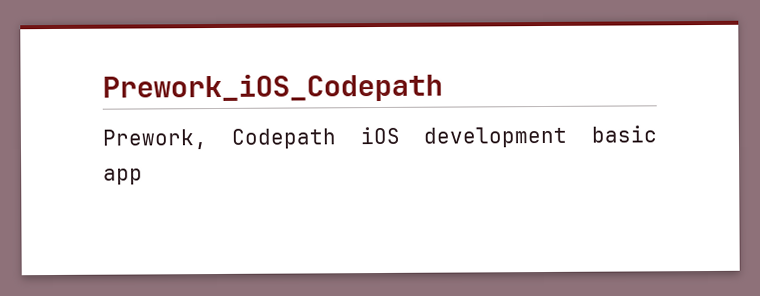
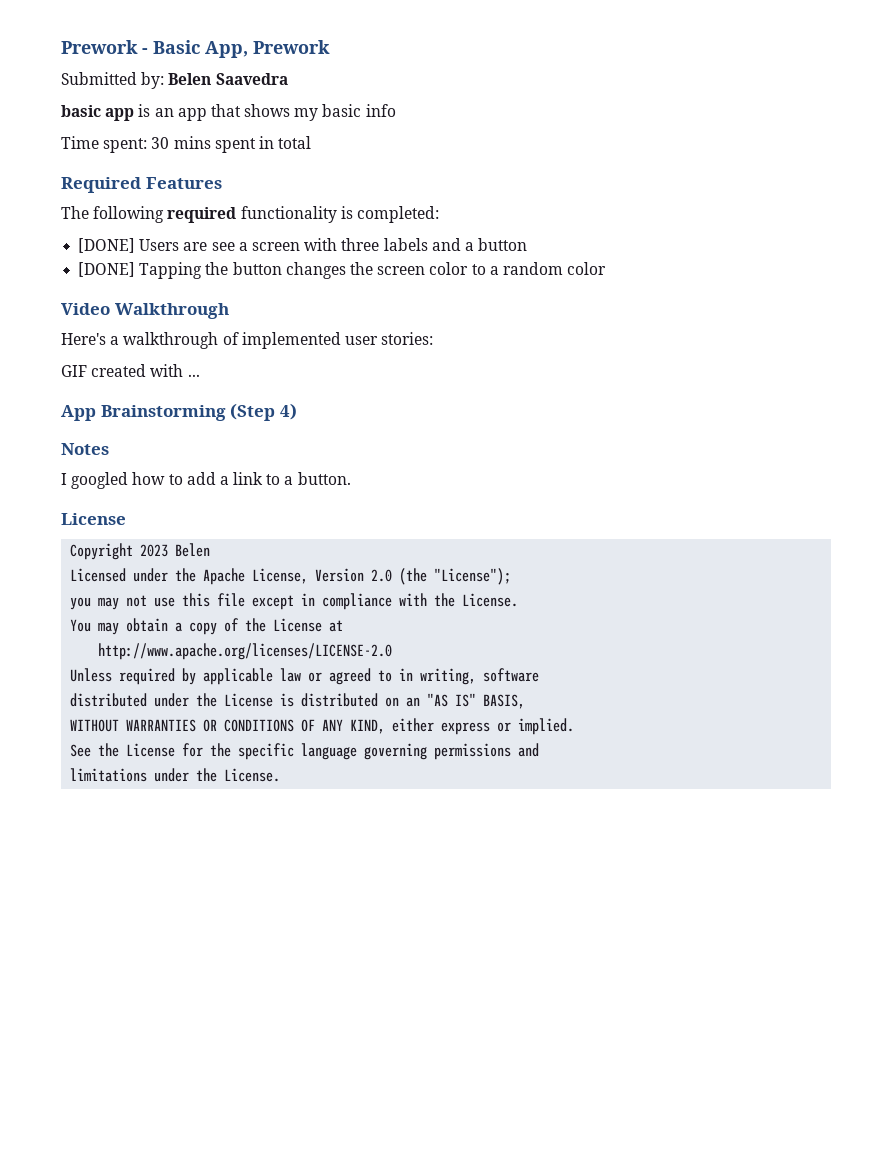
- Prework_iOS_Codepath
- Prework, Codepath iOS development basic app
+ Prework - Basic App, Prework
+ Submitted by: Belen Saavedra
+ basic app is an app that shows my basic info
+ Time spent: 30 mins spent in total
+ Required Features
+ The following required functionality is completed:
+ [DONE] Users are see a screen with three labels and a button
+ [DONE] Tapping the button changes the screen color to a random color
+ Video Walkthrough
+ Here's a walkthrough of implemented user stories:
+ GIF created with ...
+ App Brainstorming (Step 4)
+ Notes
+ I googled how to add a link to a button.
+ License
+ Copyright 2023 Belen
+ Licensed under the Apache License, Version 2.0 (the "License");
+ you may not use this file except in compliance with the License.
+ You may obtain a copy of the License at
+ http://www.apache.org/licenses/LICENSE-2.0
+ Unless required by applicable law or agreed to in writing, software
+ distributed under the License is distributed on an "AS IS" BASIS,
+ WITHOUT WARRANTIES OR CONDITIONS OF ANY KIND, either express or implied.
+ See the License for the specific language governing permissions and
+ limitations under the License.

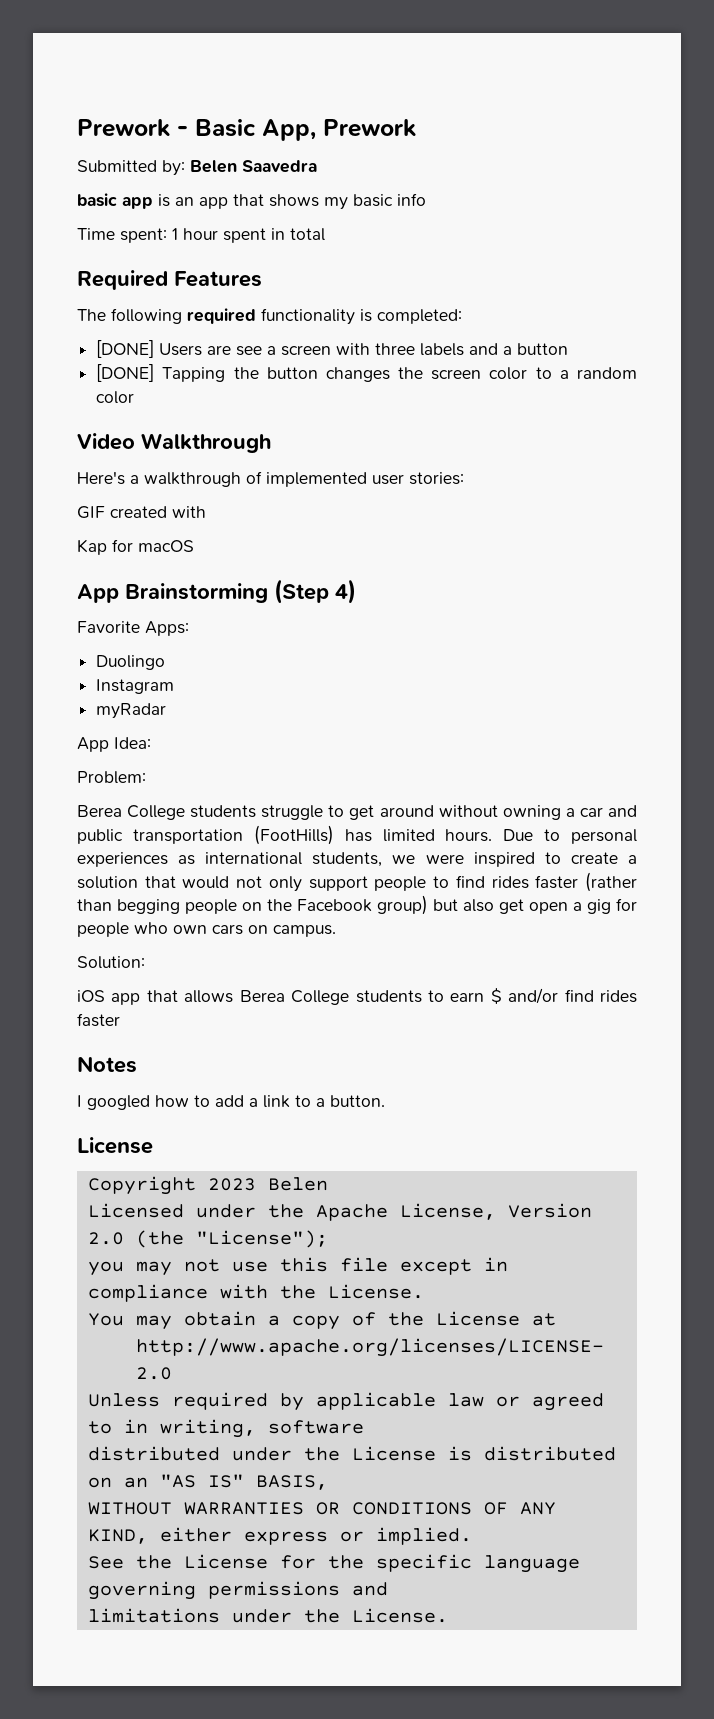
- Time spent: 30 mins spent in total
+ Time spent: 1 hour spent in total
- GIF created with ...
+ GIF created with
+ Kap for macOS
+ Favorite Apps:
+ Duolingo
+ Instagram
+ myRadar
+ App Idea:
+ Problem:
+ Berea College students struggle to get around without owning a car and public transportation (FootHills) has limited hours. Due to personal experiences as international students, we were inspired to create a solution that would not only support people to find rides faster (rather than begging people on the Facebook group) but also get open a gig for people who own cars on campus.
+ Solution:
+ iOS app that allows Berea College students to earn $ and/or find rides faster

